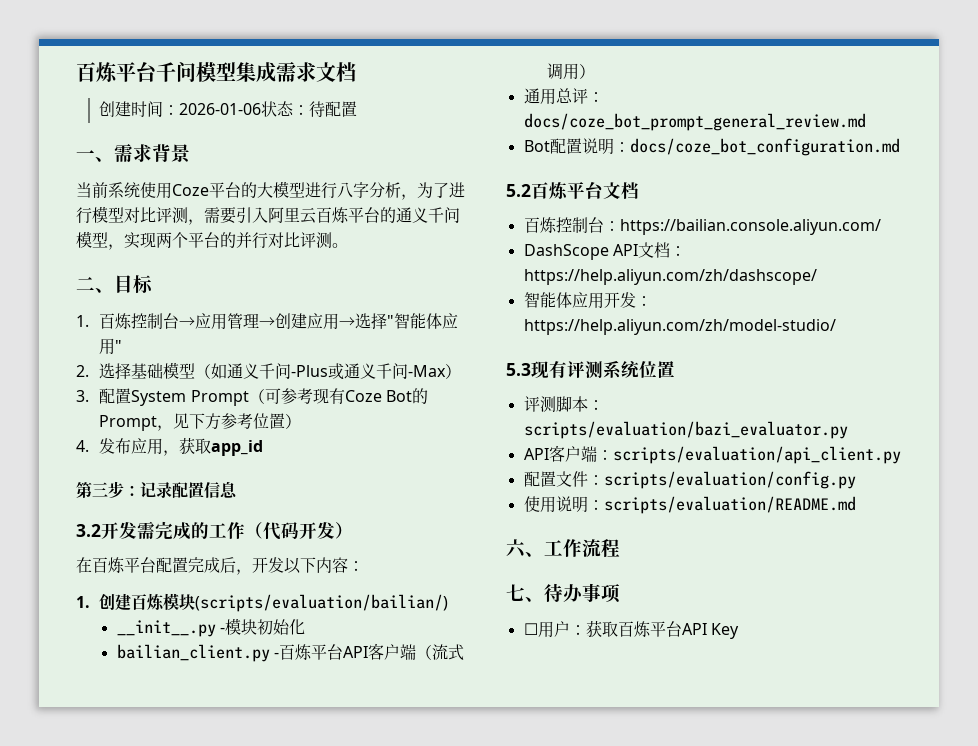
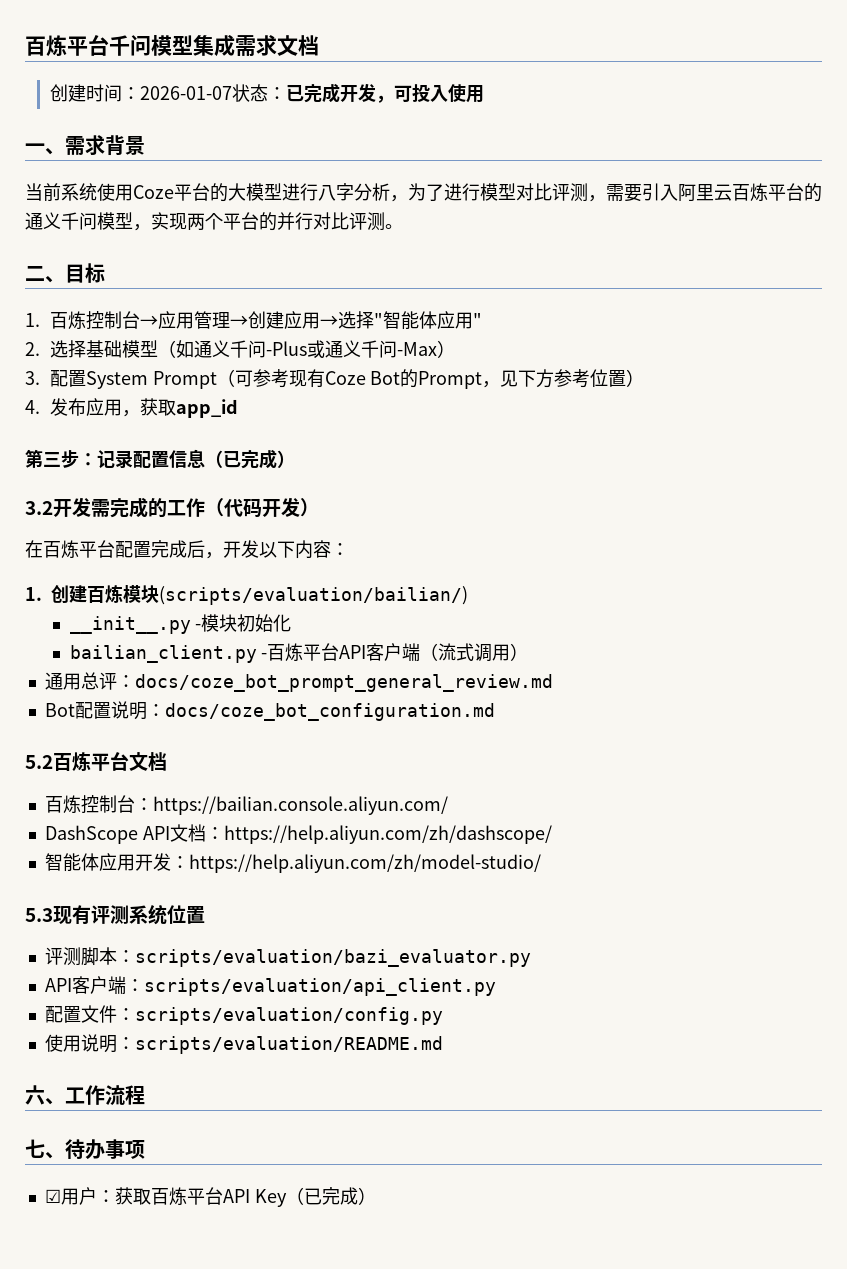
- 创建时间：2026-01-06状态：待配置
+ 创建时间：2026-01-07状态：已完成开发，可投入使用
- 第三步：记录配置信息
+ 第三步：记录配置信息（已完成）
- ☐用户：获取百炼平台API Key
+ ☑用户：获取百炼平台API Key（已完成）

